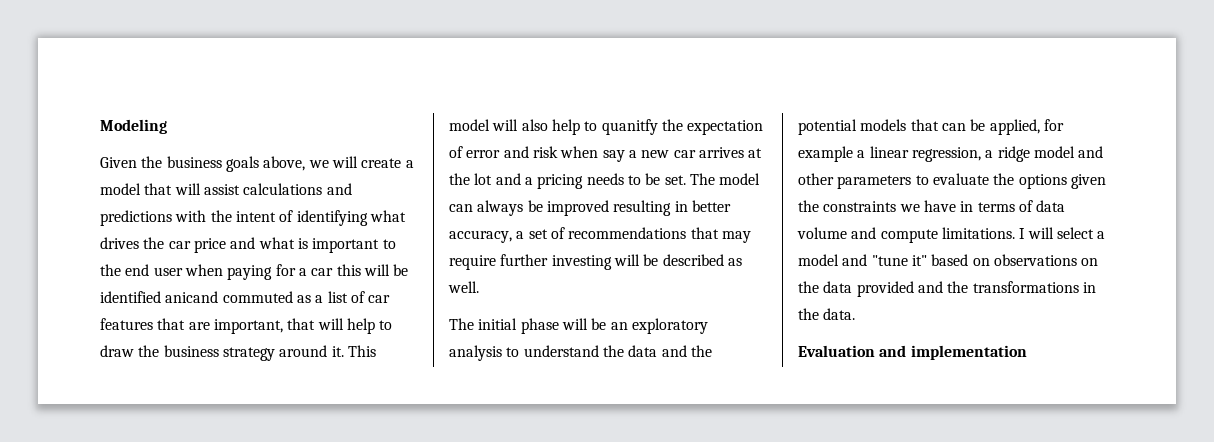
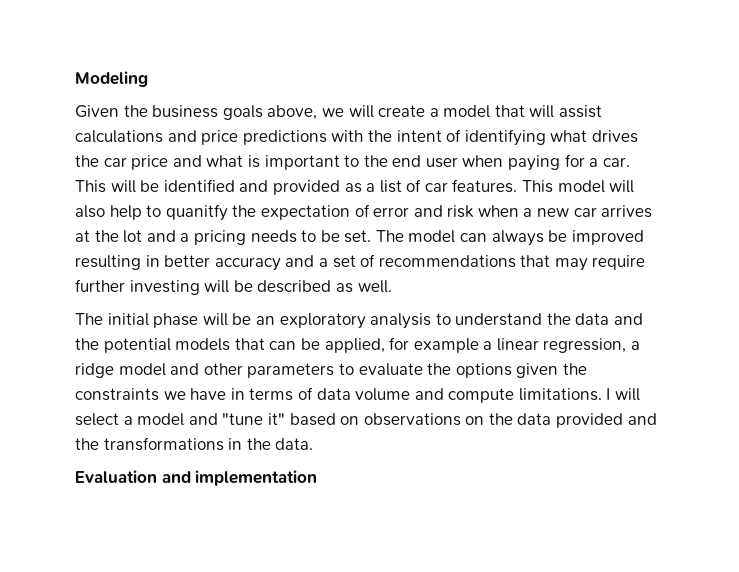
- Given the business goals above, we will create a model that will assist calculations and predictions with the intent of identifying what drives the car price and what is important to the end user when paying for a car this will be identified anicand commuted as a list of car features that are important, that will help to draw the business strategy around it.
+ Given the business goals above, we will create a model that will assist calculations and price predictions with the intent of identifying what drives the car price and what is important to the end user when paying for a car. This will be identified and provided as a list of car features.
- This model will also help to quanitfy the expectation of error and risk when say a new car arrives at the lot and a pricing needs to be set.
+ This model will also help to quanitfy the expectation of error and risk when a new car arrives at the lot and a pricing needs to be set.
- The model can always be improved resulting in better accuracy, a set of recommendations that may require further investing will be described as well.
+ The model can always be improved resulting in better accuracy and a set of recommendations that may require further investing will be described as well.

